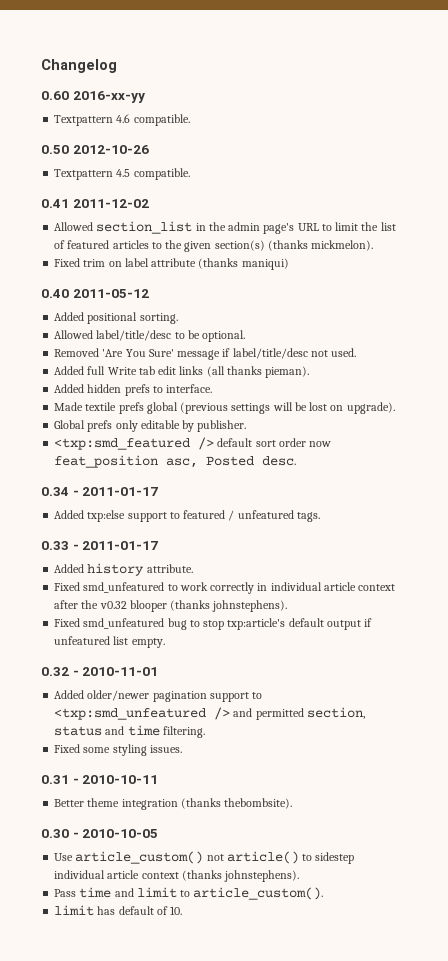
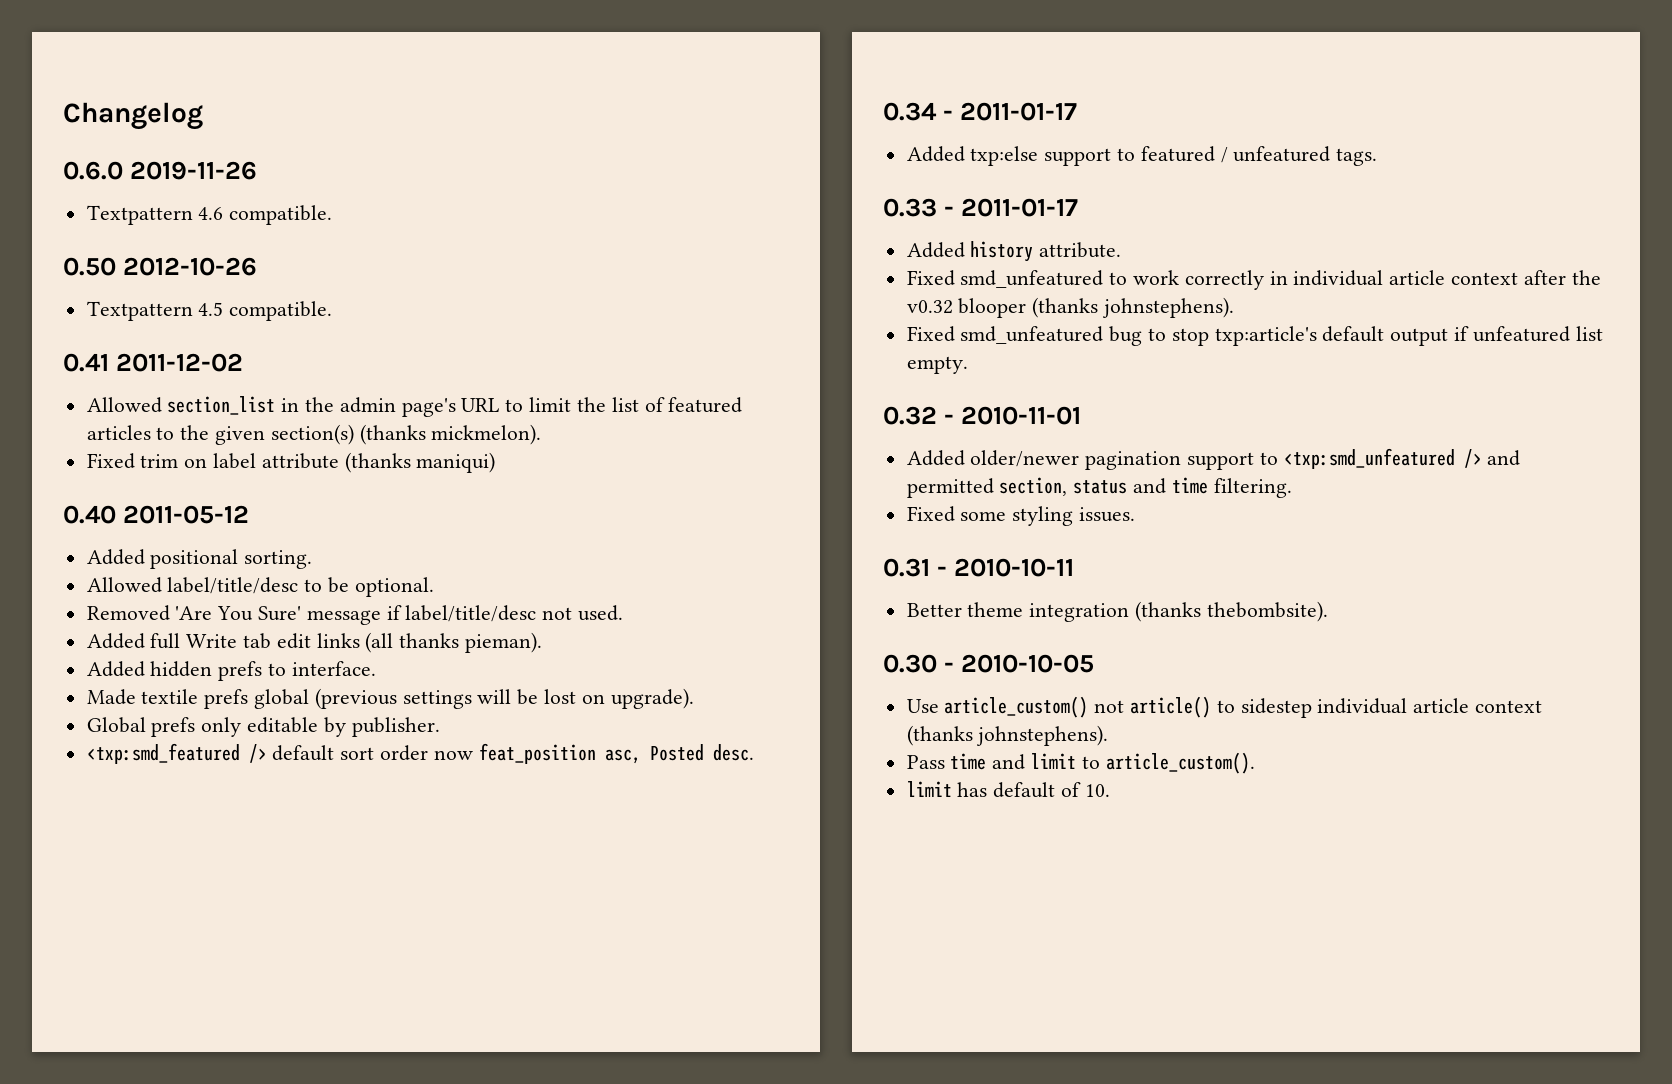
- 0.60 2016-xx-yy
+ 0.6.0 2019-11-26

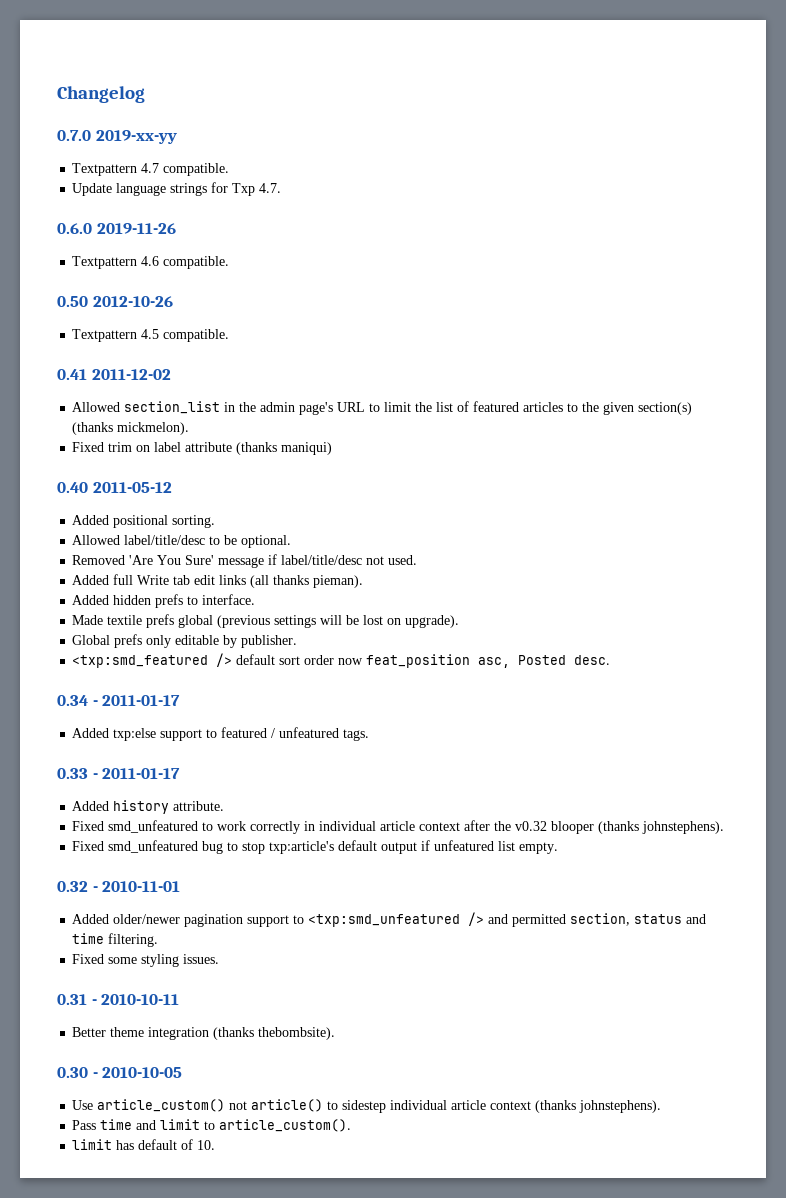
+ 0.7.0 2019-xx-yy
+ Textpattern 4.7 compatible.
+ Update language strings for Txp 4.7.

